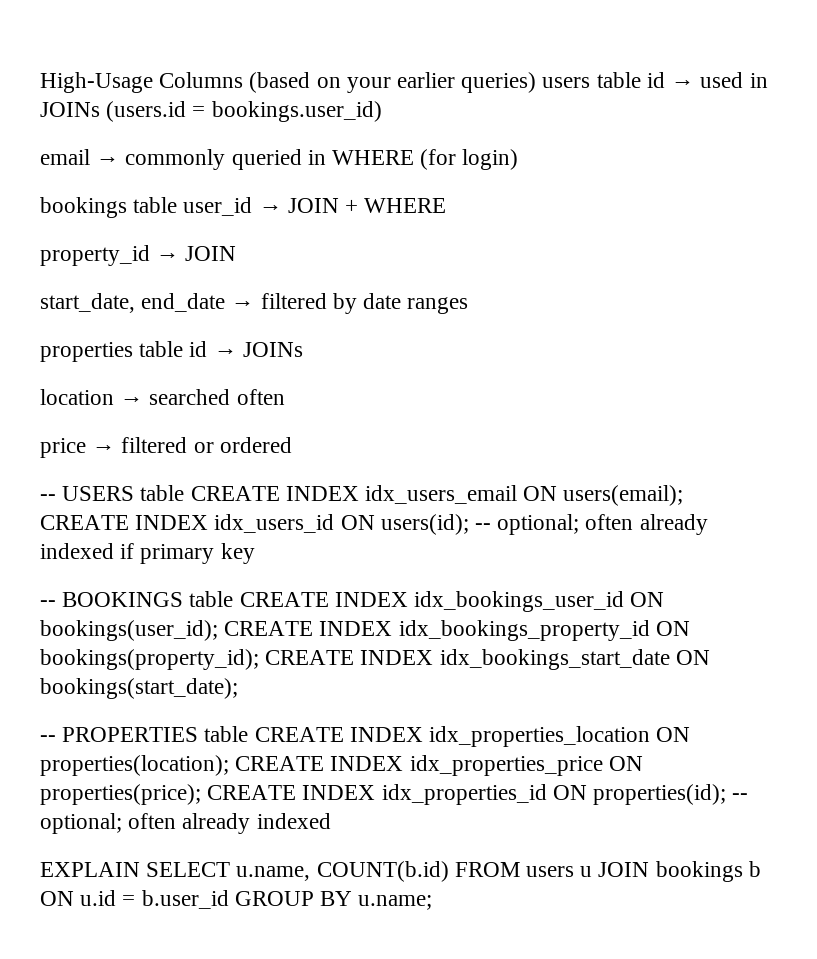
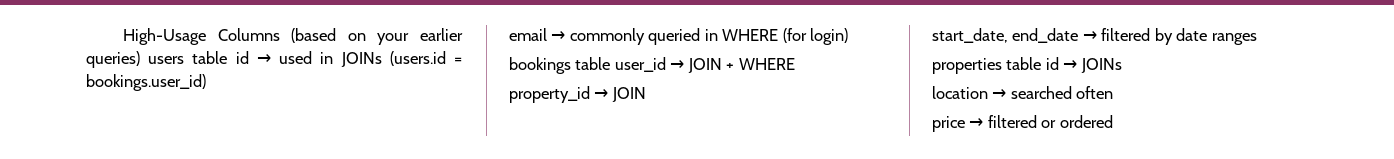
- -- USERS table CREATE INDEX idx_users_email ON users(email); CREATE INDEX idx_users_id ON users(id); -- optional; often already indexed if primary key
- -- BOOKINGS table CREATE INDEX idx_bookings_user_id ON bookings(user_id); CREATE INDEX idx_bookings_property_id ON bookings(property_id); CREATE INDEX idx_bookings_start_date ON bookings(start_date);
- -- PROPERTIES table CREATE INDEX idx_properties_location ON properties(location); CREATE INDEX idx_properties_price ON properties(price); CREATE INDEX idx_properties_id ON properties(id); -- optional; often already indexed
- EXPLAIN SELECT u.name, COUNT(b.id) FROM users u JOIN bookings b ON u.id = b.user_id GROUP BY u.name;

